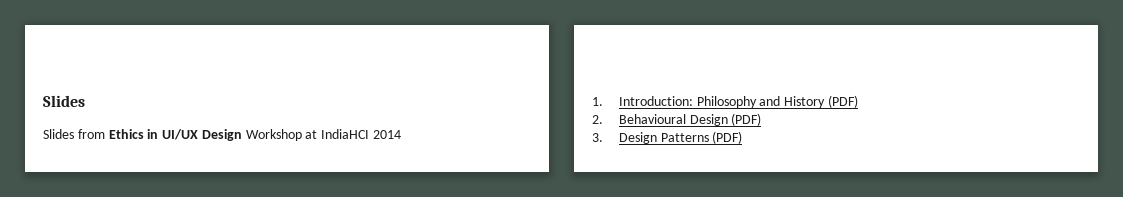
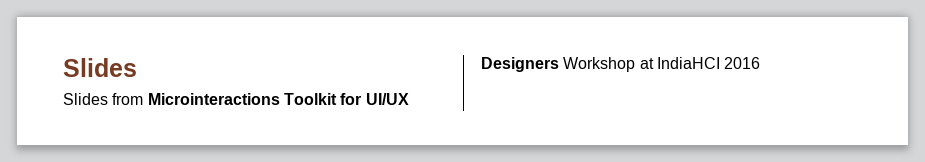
- Slides from Ethics in UI/UX Design Workshop at IndiaHCI 2014
- 1. Introduction: Philosophy and History (PDF)
- 2. Behavioural Design (PDF)
- 3. Design Patterns (PDF)
+ Slides from Microinteractions Toolkit for UI/UX Designers Workshop at IndiaHCI 2016

